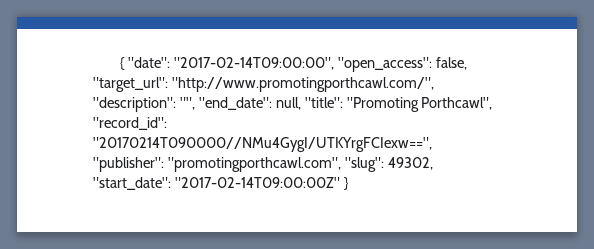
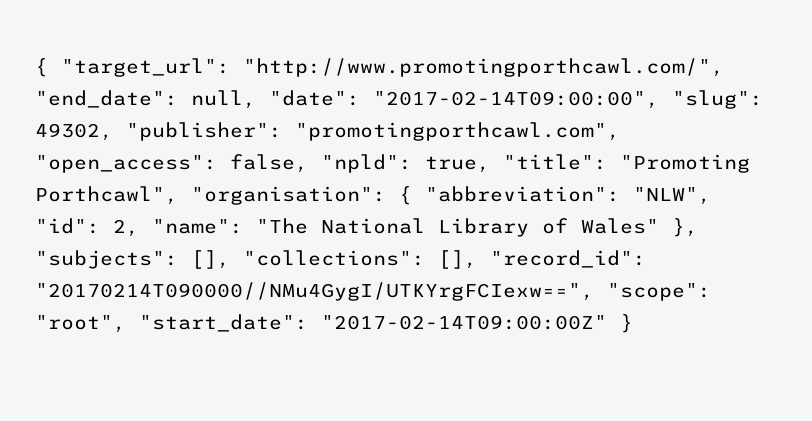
- { "date": "2017-02-14T09:00:00", "open_access": false, "target_url": "http://www.promotingporthcawl.com/", "description": "", "end_date": null, "title": "Promoting Porthcawl", "record_id": "20170214T090000//NMu4GygI/UTKYrgFCIexw==", "publisher": "promotingporthcawl.com", "slug": 49302, "start_date": "2017-02-14T09:00:00Z" }
+ { "target_url": "http://www.promotingporthcawl.com/", "end_date": null, "date": "2017-02-14T09:00:00", "slug": 49302, "publisher": "promotingporthcawl.com", "open_access": false, "npld": true, "title": "Promoting Porthcawl", "organisation": { "abbreviation": "NLW", "id": 2, "name": "The National Library of Wales" }, "subjects": [], "collections": [], "record_id": "20170214T090000//NMu4GygI/UTKYrgFCIexw==", "scope": "root", "start_date": "2017-02-14T09:00:00Z" }

